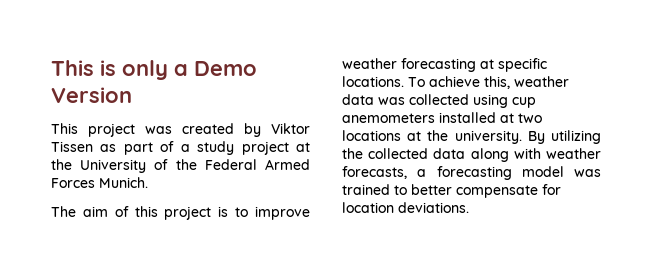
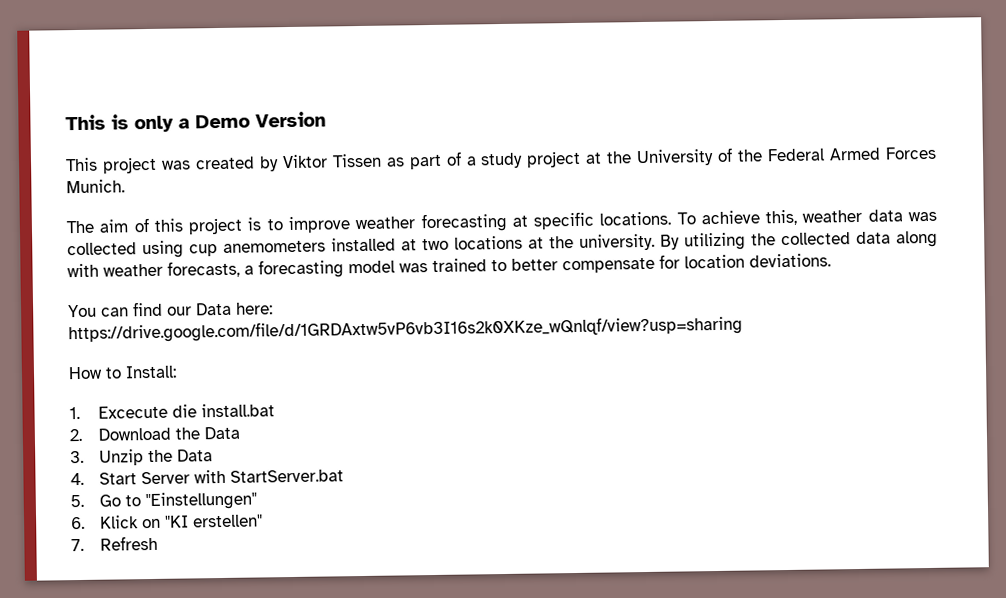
+ You can find our Data here: https://drive.google.com/file/d/1GRDAxtw5vP6vb3I16s2k0XKze_wQnlqf/view?usp=sharing
+ How to Install:
+ 1. Excecute die install.bat
+ 2. Download the Data
+ 3. Unzip the Data
+ 4. Start Server with StartServer.bat
+ 5. Go to "Einstellungen"
+ 6. Klick on "KI erstellen"
+ 7. Refresh

